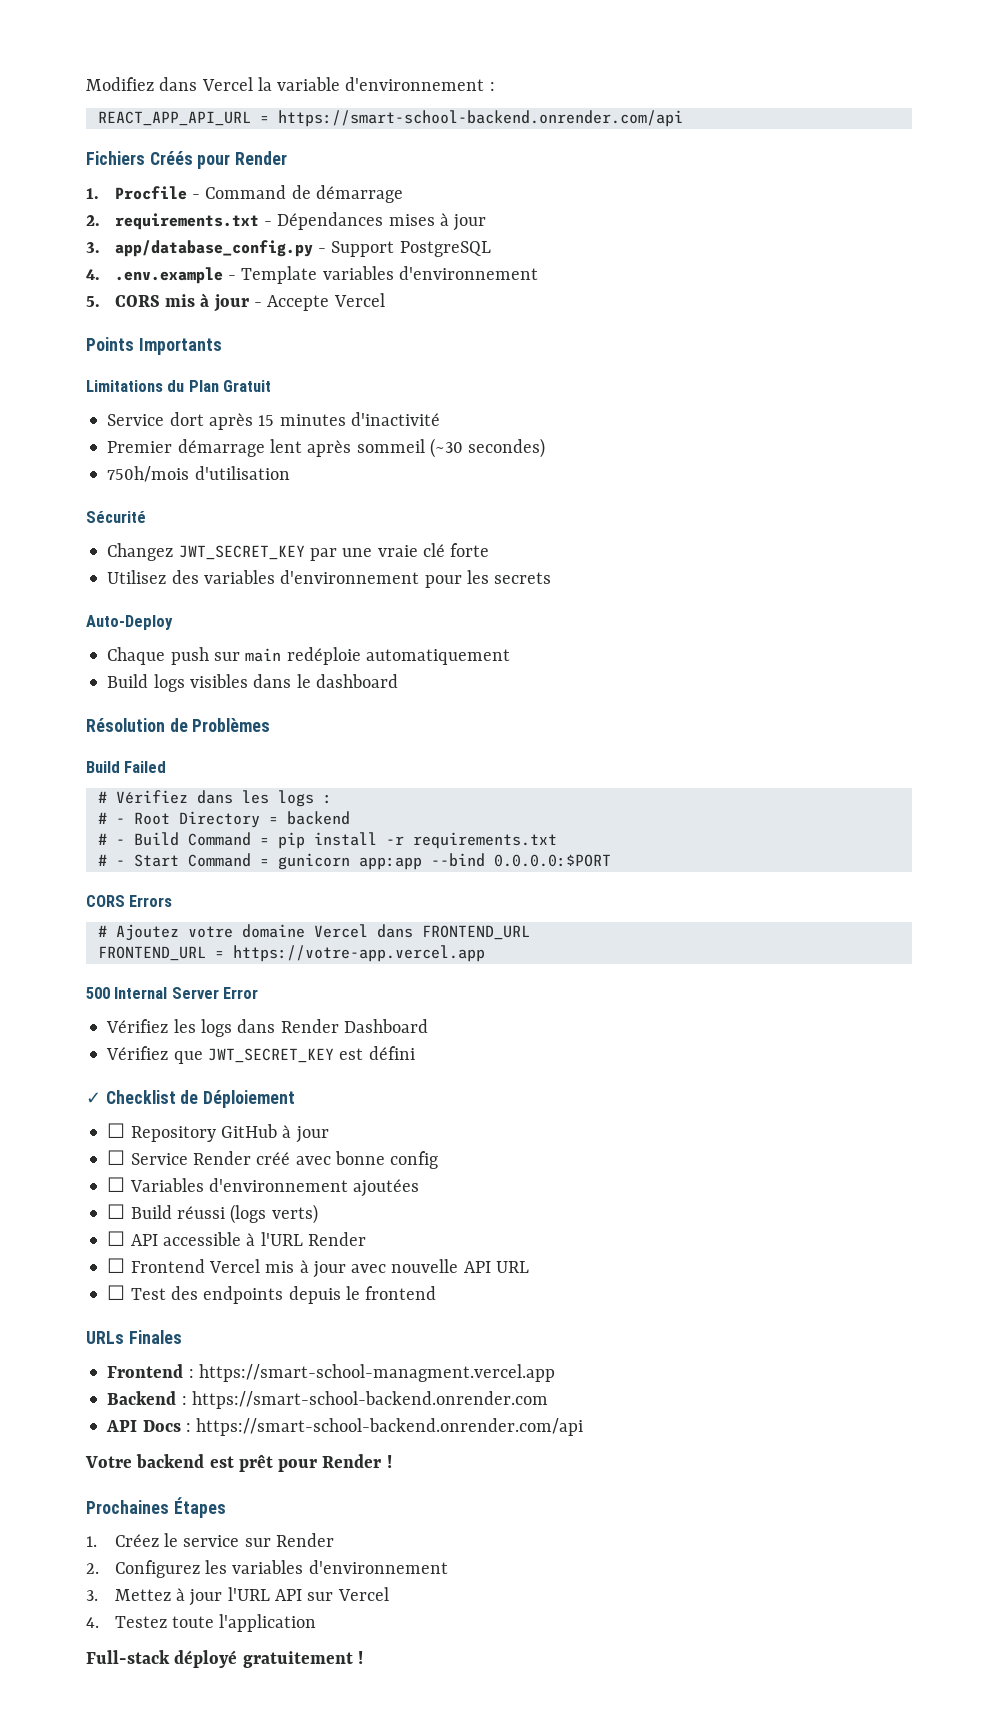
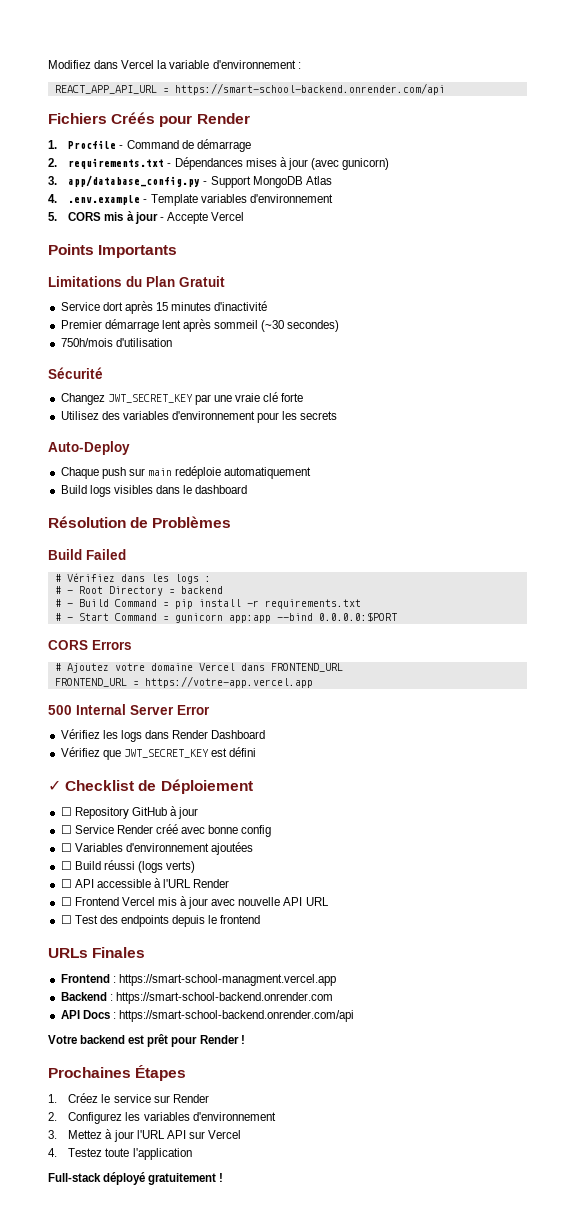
- 2. requirements.txt - Dépendances mises à jour
+ 2. requirements.txt - Dépendances mises à jour (avec gunicorn)
- 3. app/database_config.py - Support PostgreSQL
+ 3. app/database_config.py - Support MongoDB Atlas

